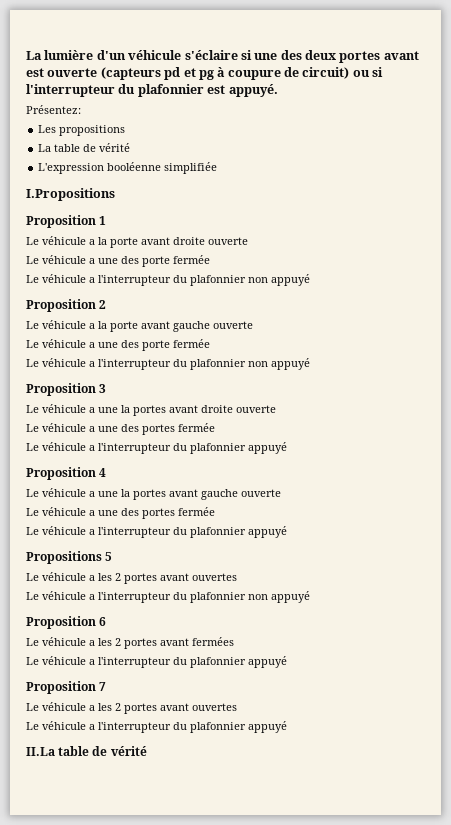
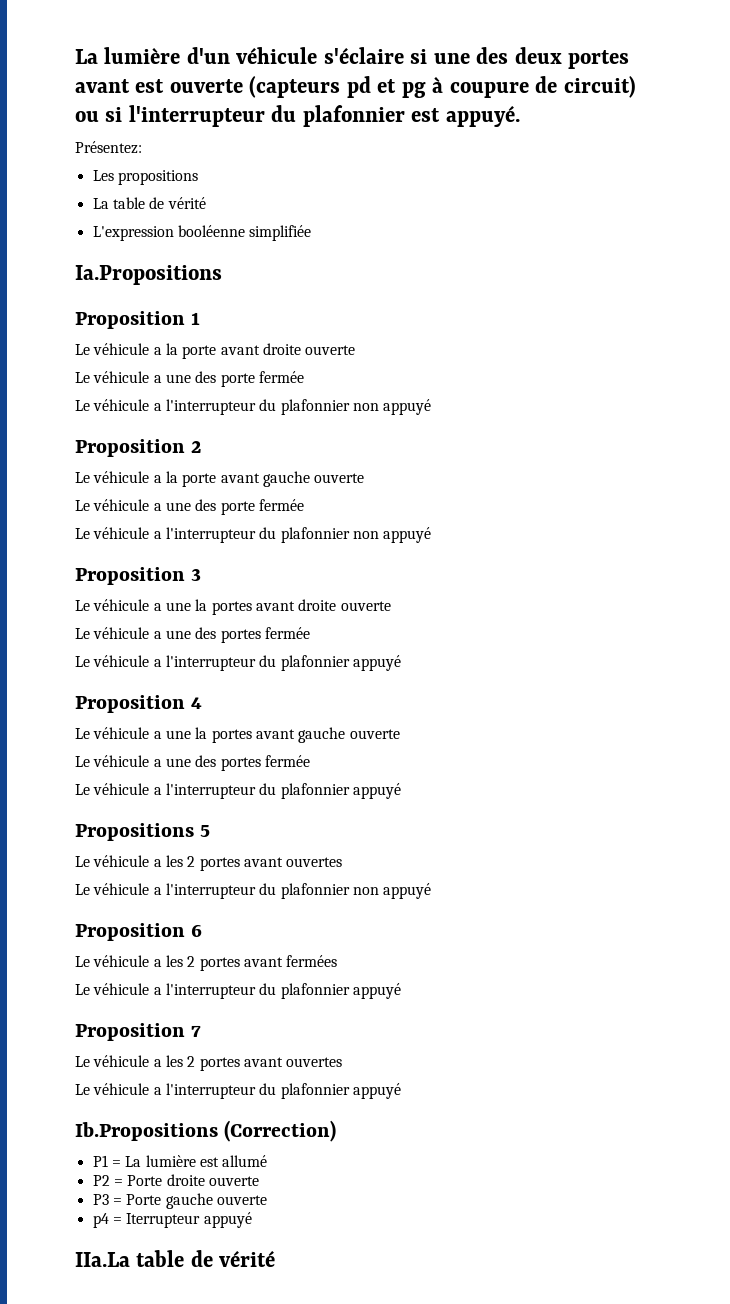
- I.Propositions
+ Ia.Propositions
- II.La table de vérité
+ Ib.Propositions (Correction)
+ P1 = La lumière est allumé
+ P2 = Porte droite ouverte
+ P3 = Porte gauche ouverte
+ p4 = Iterrupteur appuyé
+ IIa.La table de vérité

